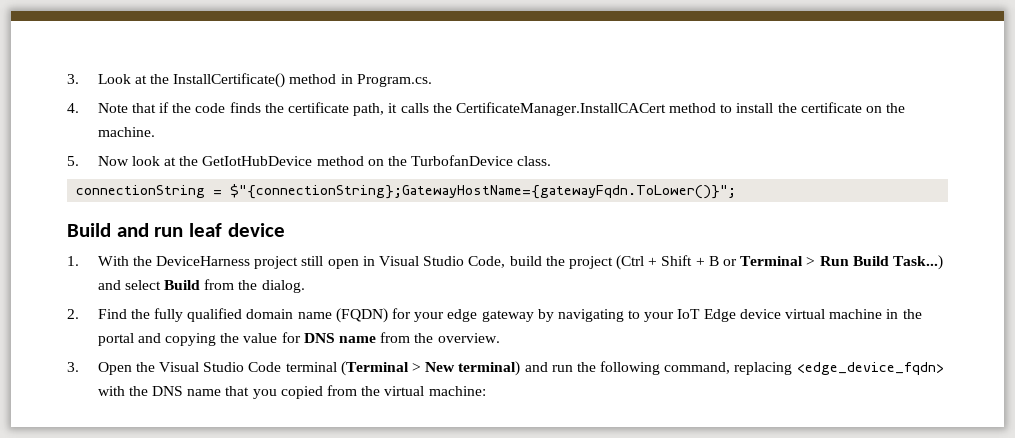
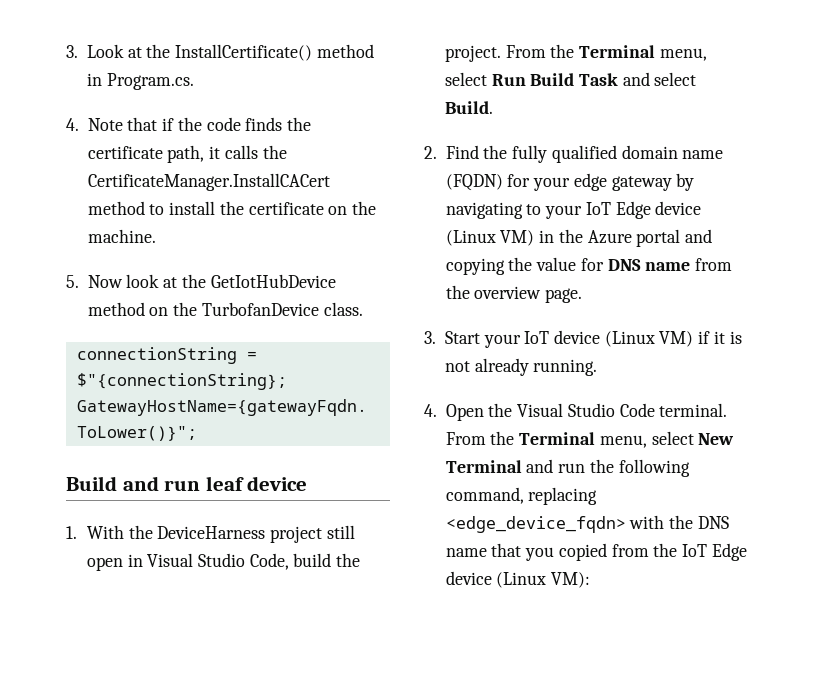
- 1. With the DeviceHarness project still open in Visual Studio Code, build the project (Ctrl + Shift + B or Terminal > Run Build Task...) and select Build from the dialog.
+ 1. With the DeviceHarness project still open in Visual Studio Code, build the project. From the Terminal menu, select Run Build Task and select Build.
- 2. Find the fully qualified domain name (FQDN) for your edge gateway by navigating to your IoT Edge device virtual machine in the portal and copying the value for DNS name from the overview.
- 3. Open the Visual Studio Code terminal (Terminal > New terminal) and run the following command, replacing <edge_device_fqdn> with the DNS name that you copied from the virtual machine:
+ 2. Find the fully qualified domain name (FQDN) for your edge gateway by navigating to your IoT Edge device (Linux VM) in the Azure portal and copying the value for DNS name from the overview page.
+ 3. Start your IoT device (Linux VM) if it is not already running.
+ 4. Open the Visual Studio Code terminal. From the Terminal menu, select New Terminal and run the following command, replacing <edge_device_fqdn> with the DNS name that you copied from the IoT Edge device (Linux VM):

